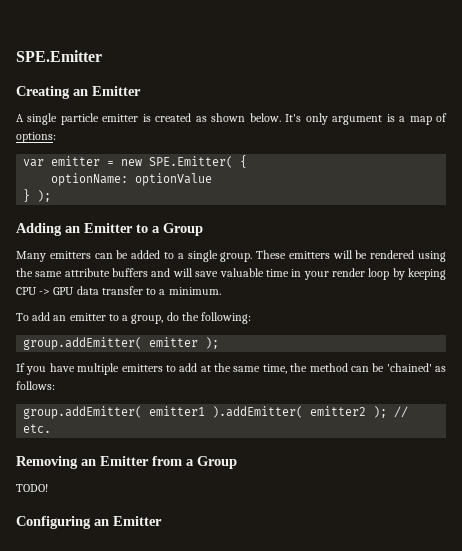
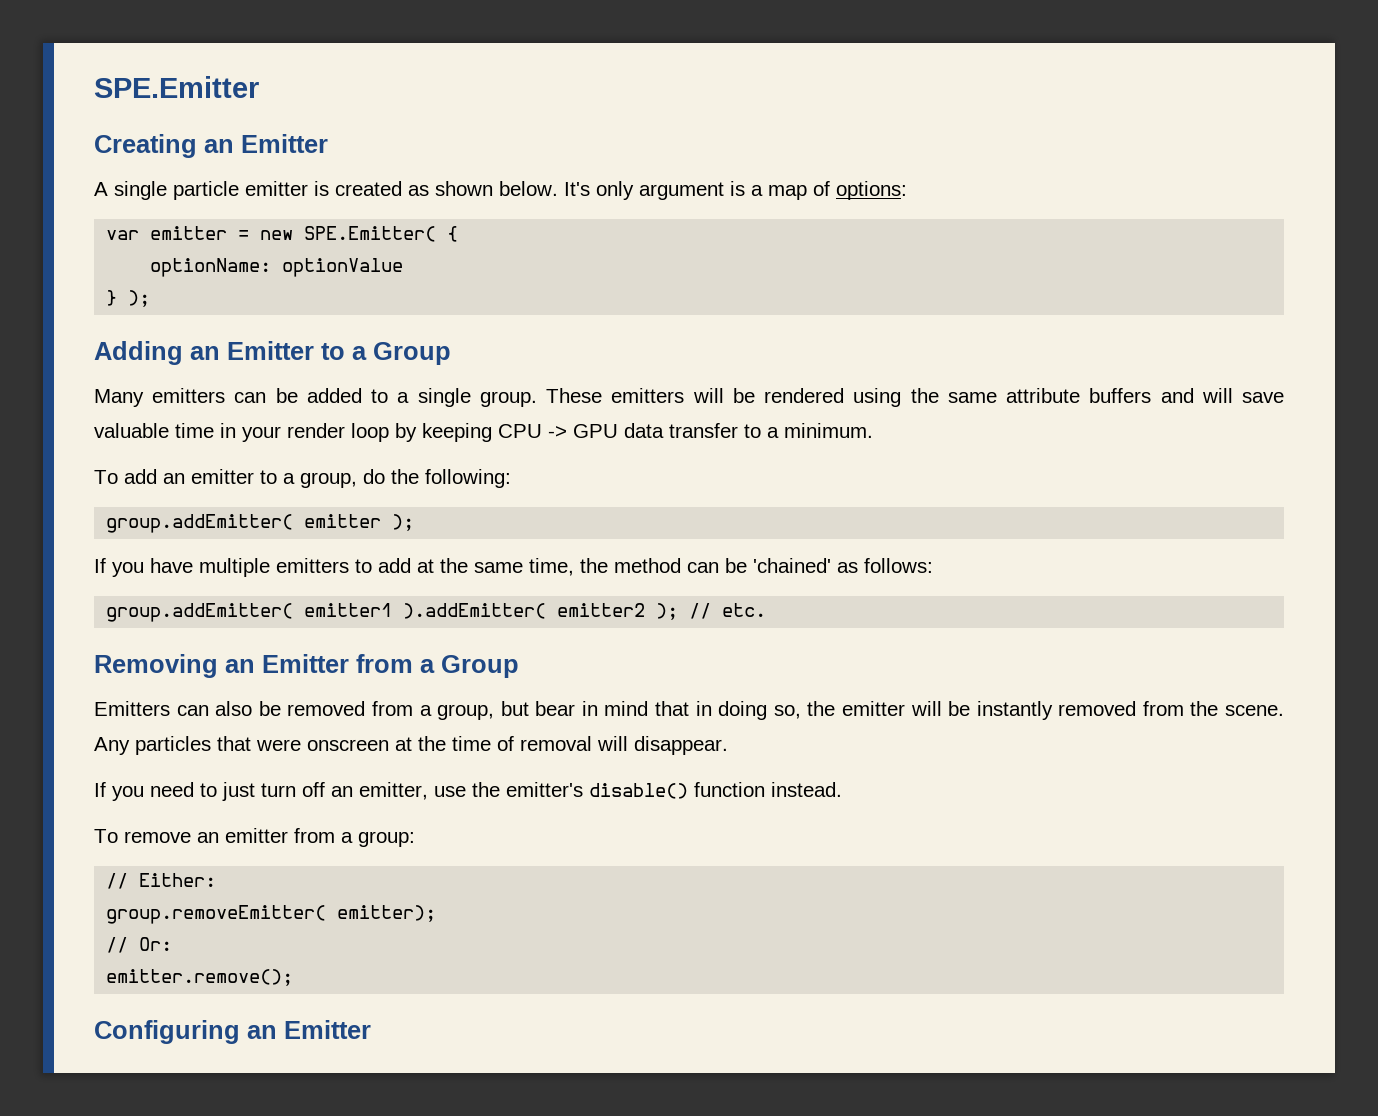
- TODO!
+ Emitters can also be removed from a group, but bear in mind that in doing so, the emitter will be instantly removed from the scene. Any particles that were onscreen at the time of removal will disappear.
+ If you need to just turn off an emitter, use the emitter's disable() function instead.
+ To remove an emitter from a group:
+ // Either:
+ group.removeEmitter( emitter);
+ // Or:
+ emitter.remove();

